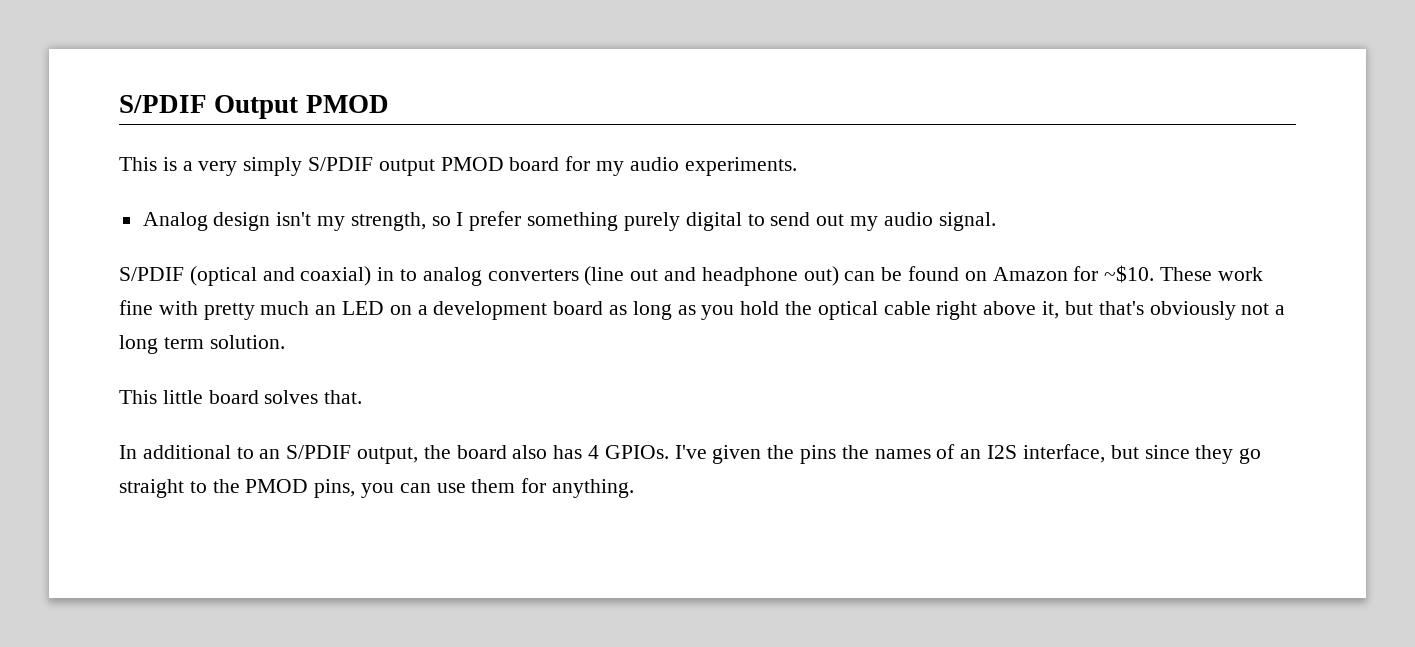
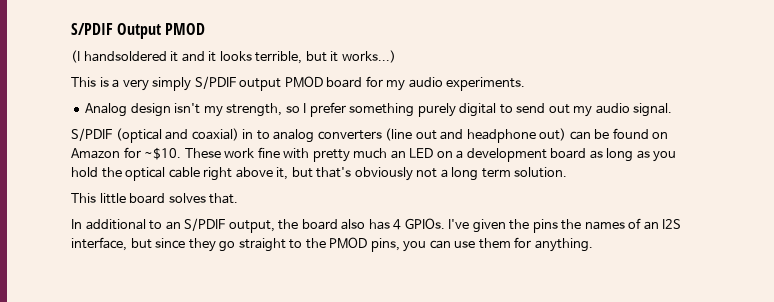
+ (I handsoldered it and it looks terrible, but it works...)

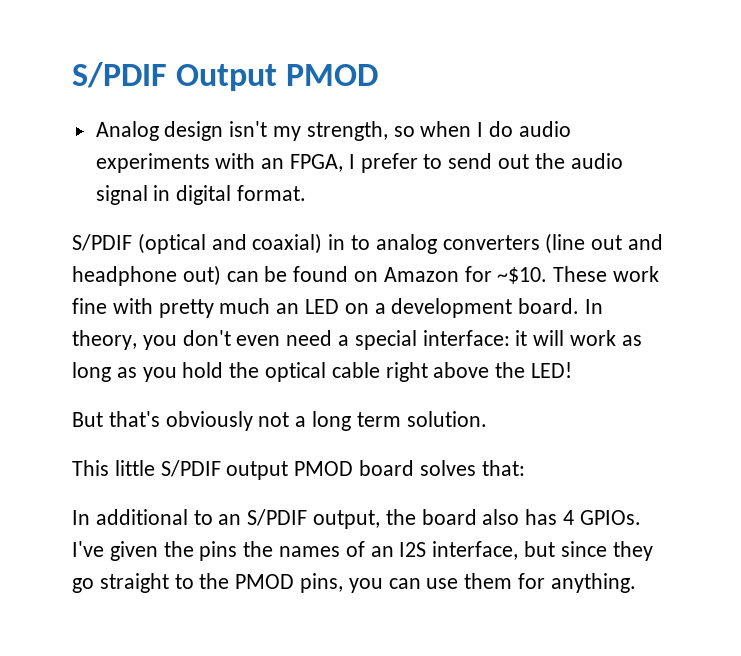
- (I handsoldered it and it looks terrible, but it works...)
- This is a very simply S/PDIF output PMOD board for my audio experiments.
- Analog design isn't my strength, so I prefer something purely digital to send out my audio signal.
+ Analog design isn't my strength, so when I do audio experiments with an FPGA, I prefer to send out the audio signal in digital format.
- These work fine with pretty much an LED on a development board as long as you hold the optical cable right above it, but that's obviously not a long term solution.
+ These work fine with pretty much an LED on a development board. In theory, you don't even need a special interface: it will work as long as you hold the optical cable right above the LED!
+ But that's obviously not a long term solution.
- This little board solves that.
+ This little S/PDIF output PMOD board solves that:

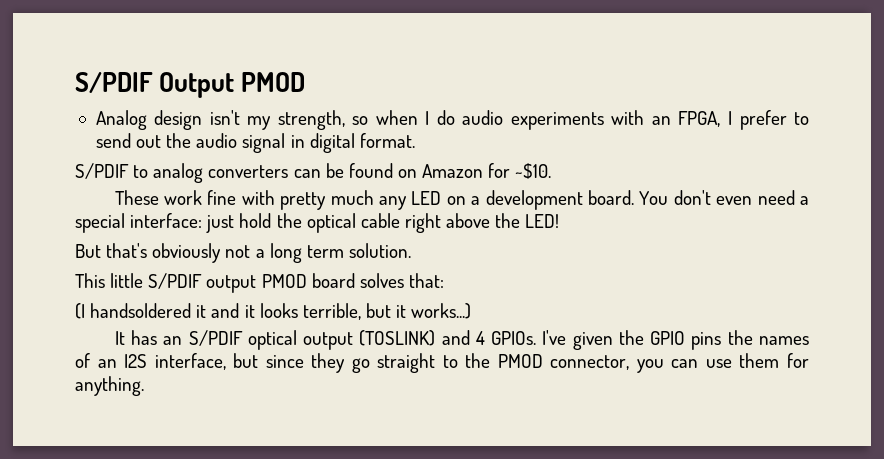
- S/PDIF (optical and coaxial) in to analog converters (line out and headphone out) can be found on Amazon for ~$10. These work fine with pretty much an LED on a development board.
+ S/PDIF to analog converters can be found on Amazon for ~$10.
+ These work fine with pretty much any LED on a development board.
- In theory, you don't even need a special interface: it will work as long as you hold the optical cable right above the LED!
+ You don't even need a special interface: just hold the optical cable right above the LED!
- In additional to an S/PDIF output, the board also has 4 GPIOs.
+ (I handsoldered it and it looks terrible, but it works...)
+ It has an S/PDIF optical output (TOSLINK) and 4 GPIOs.
- I've given the pins the names of an I2S interface, but since they go straight to the PMOD pins, you can use them for anything.
+ I've given the GPIO pins the names of an I2S interface, but since they go straight to the PMOD connector, you can use them for anything.

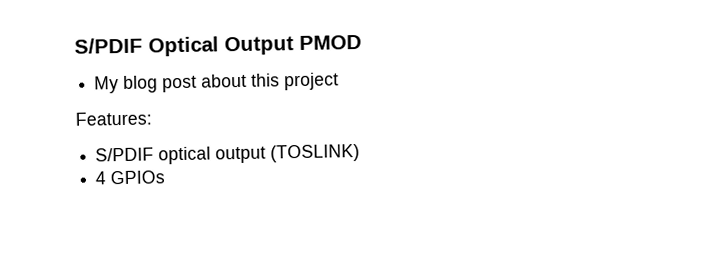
- S/PDIF Output PMOD
+ S/PDIF Optical Output PMOD
- Analog design isn't my strength, so when I do audio experiments with an FPGA, I prefer to send out the audio signal in digital format.
- S/PDIF to analog converters can be found on Amazon for ~$10.
- These work fine with pretty much any LED on a development board. You don't even need a special interface: just hold the optical cable right above the LED!
- But that's obviously not a long term solution.
- This little S/PDIF output PMOD board solves that:
- (I handsoldered it and it looks terrible, but it works...)
- It has an S/PDIF optical output (TOSLINK) and 4 GPIOs. I've given the GPIO pins the names of an I2S interface, but since they go straight to the PMOD connector, you can use them for anything.
+ My blog post about this project
+ Features:
+ S/PDIF optical output (TOSLINK)
+ 4 GPIOs

